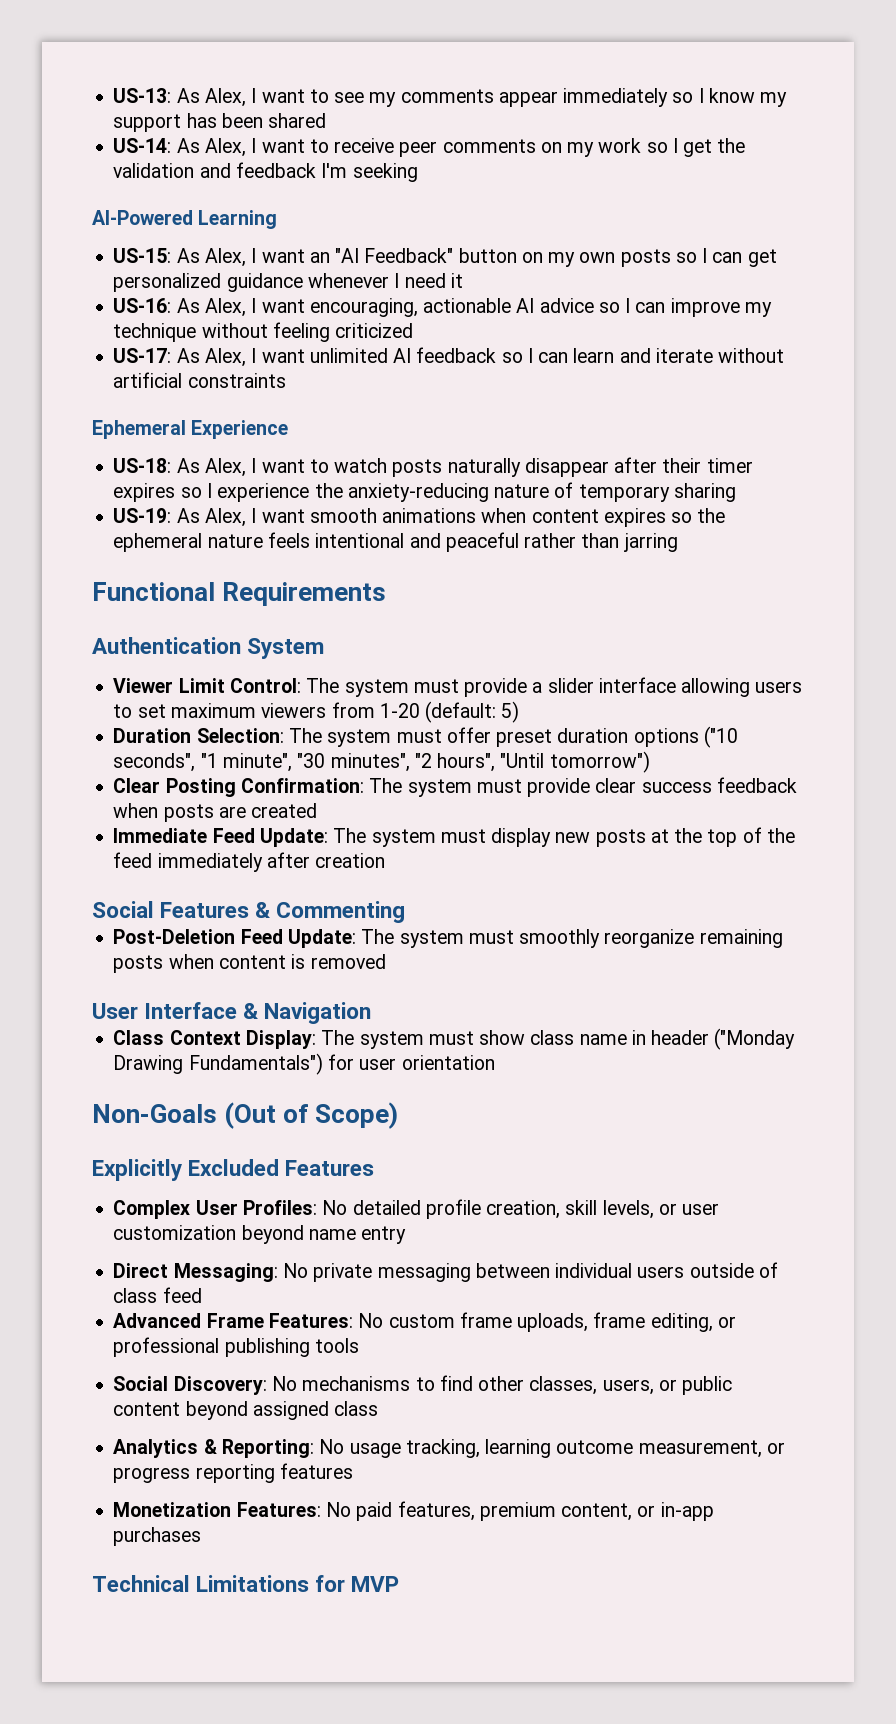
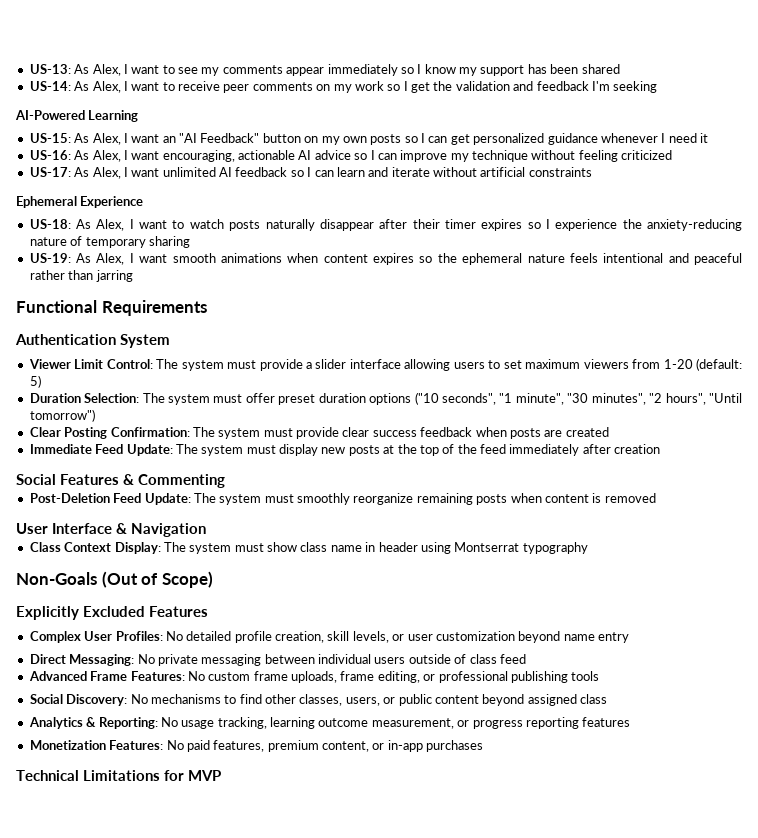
- Class Context Display: The system must show class name in header ("Monday Drawing Fundamentals") for user orientation
+ Class Context Display: The system must show class name in header using Montserrat typography

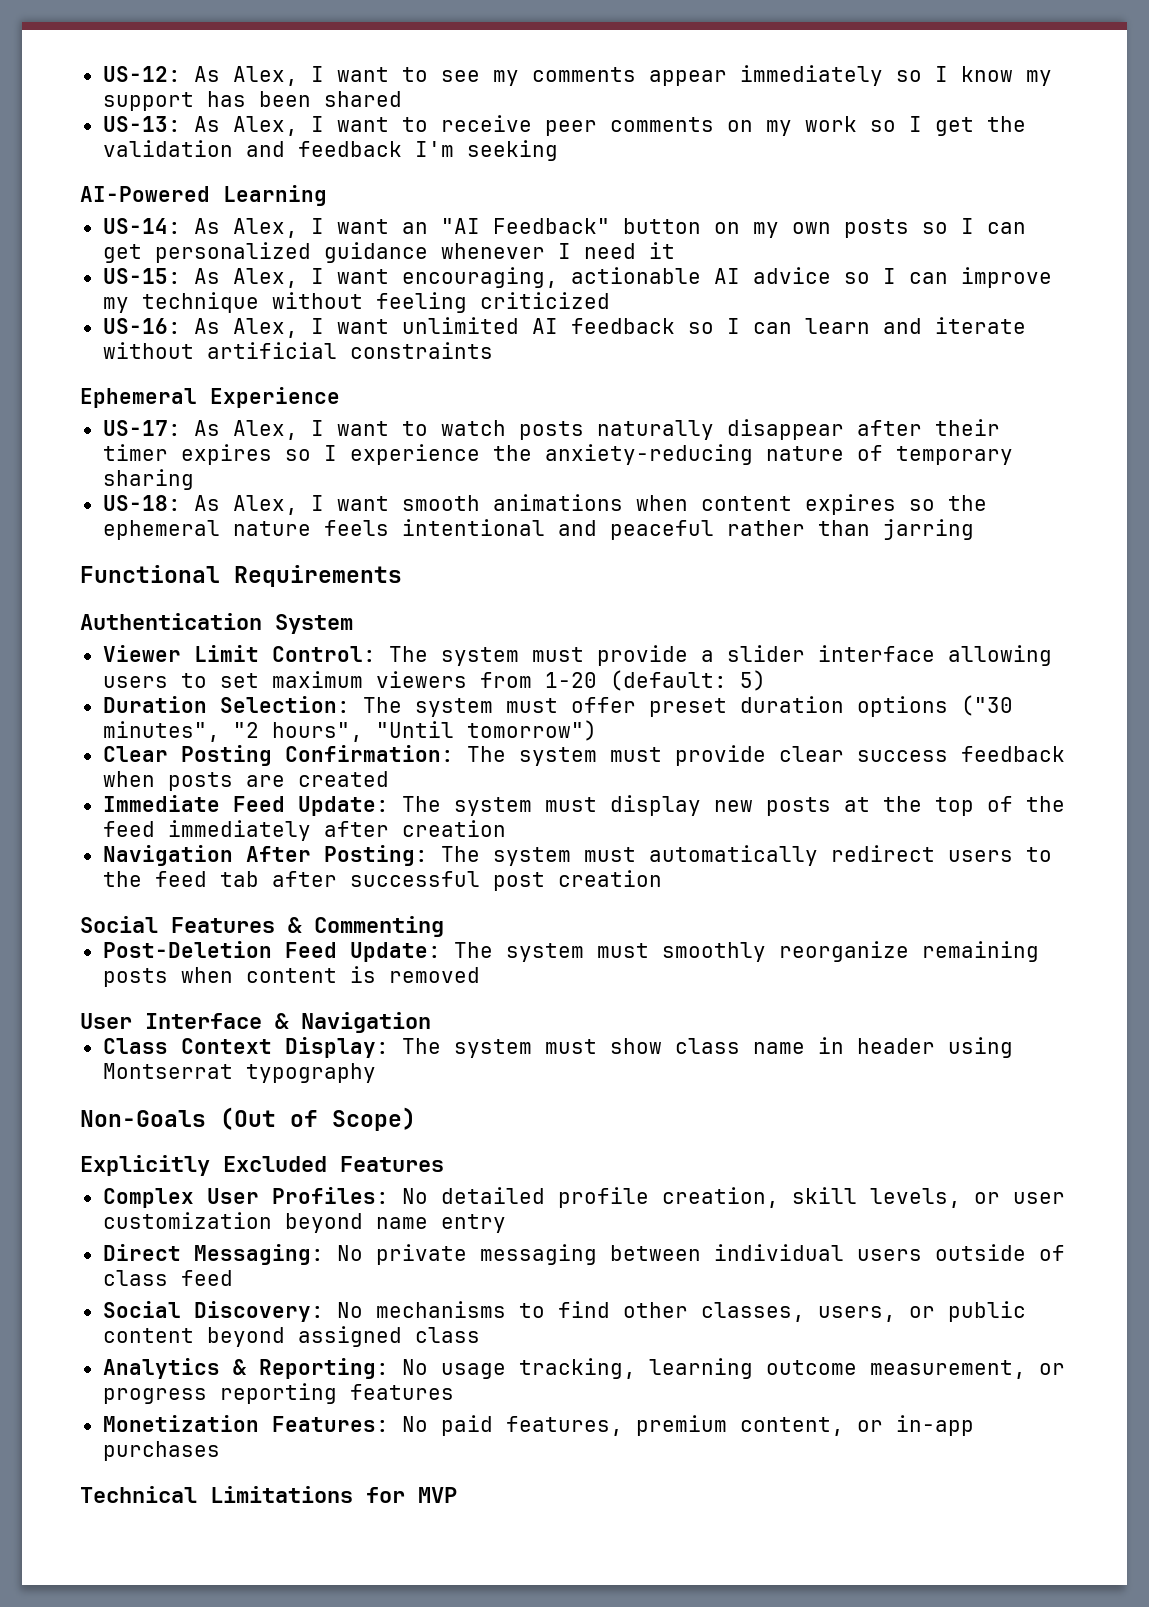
- US-13: As Alex, I want to see my comments appear immediately so I know my support has been shared
+ US-12: As Alex, I want to see my comments appear immediately so I know my support has been shared
- US-14: As Alex, I want to receive peer comments on my work so I get the validation and feedback I'm seeking
+ US-13: As Alex, I want to receive peer comments on my work so I get the validation and feedback I'm seeking
- US-15: As Alex, I want an "AI Feedback" button on my own posts so I can get personalized guidance whenever I need it
+ US-14: As Alex, I want an "AI Feedback" button on my own posts so I can get personalized guidance whenever I need it
- US-16: As Alex, I want encouraging, actionable AI advice so I can improve my technique without feeling criticized
+ US-15: As Alex, I want encouraging, actionable AI advice so I can improve my technique without feeling criticized
- US-17: As Alex, I want unlimited AI feedback so I can learn and iterate without artificial constraints
+ US-16: As Alex, I want unlimited AI feedback so I can learn and iterate without artificial constraints
- US-18: As Alex, I want to watch posts naturally disappear after their timer expires so I experience the anxiety-reducing nature of temporary sharing
+ US-17: As Alex, I want to watch posts naturally disappear after their timer expires so I experience the anxiety-reducing nature of temporary sharing
- US-19: As Alex, I want smooth animations when content expires so the ephemeral nature feels intentional and peaceful rather than jarring
+ US-18: As Alex, I want smooth animations when content expires so the ephemeral nature feels intentional and peaceful rather than jarring
- Duration Selection: The system must offer preset duration options ("10 seconds", "1 minute", "30 minutes", "2 hours", "Until tomorrow")
+ Duration Selection: The system must offer preset duration options ("30 minutes", "2 hours", "Until tomorrow")
+ Navigation After Posting: The system must automatically redirect users to the feed tab after successful post creation
- Advanced Frame Features: No custom frame uploads, frame editing, or professional publishing tools

